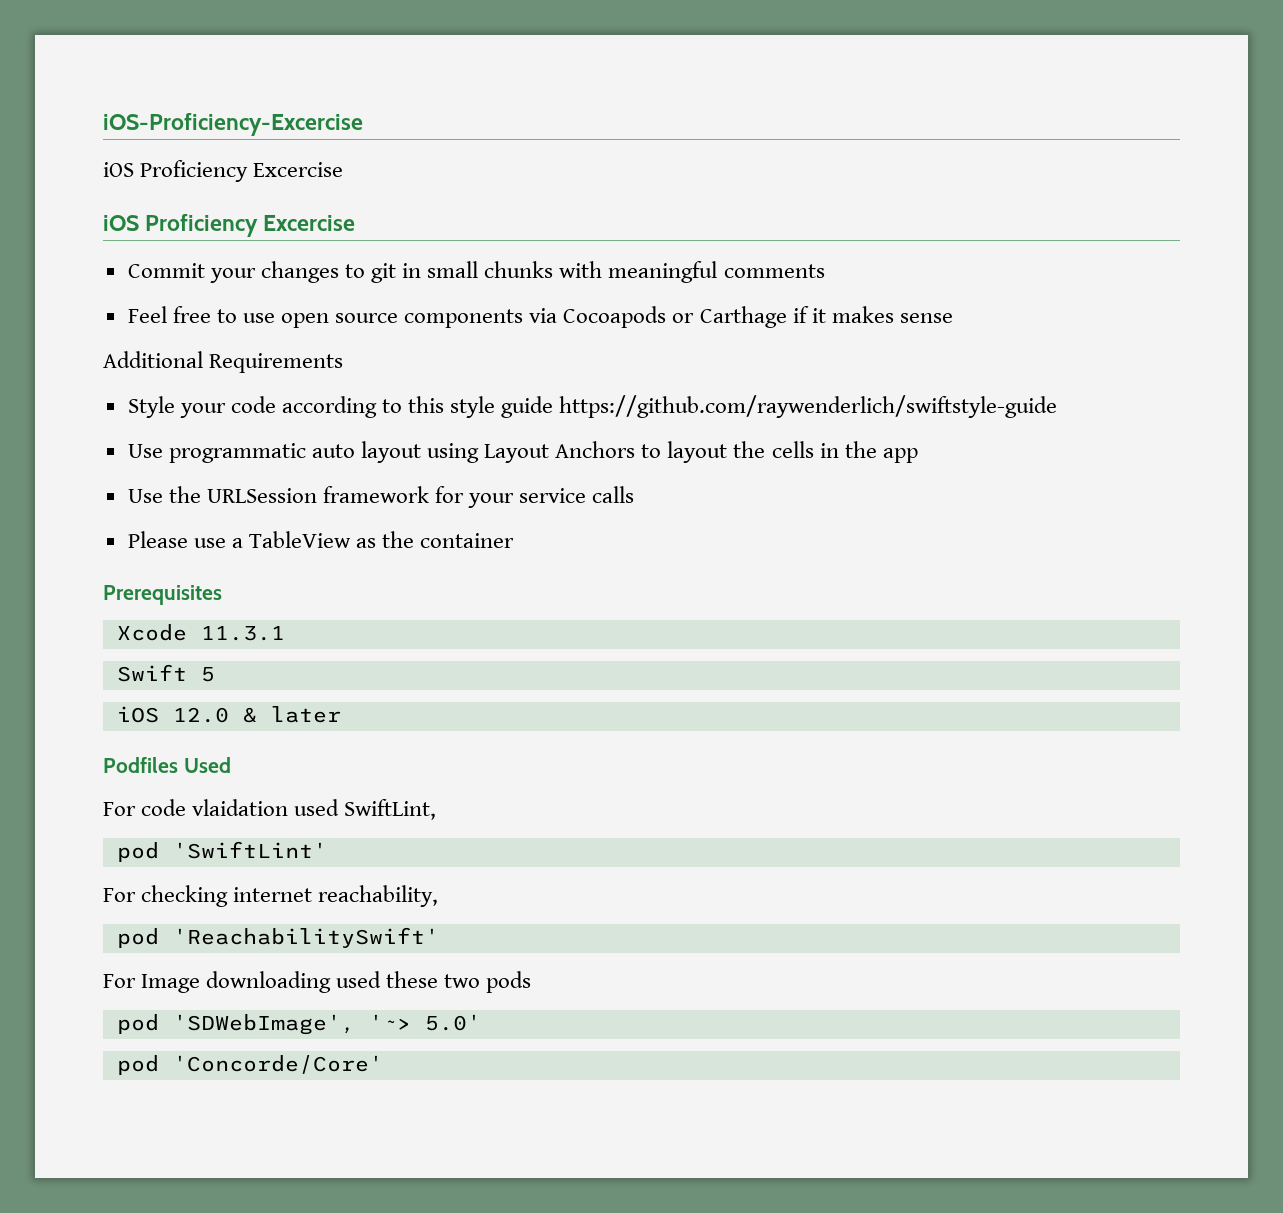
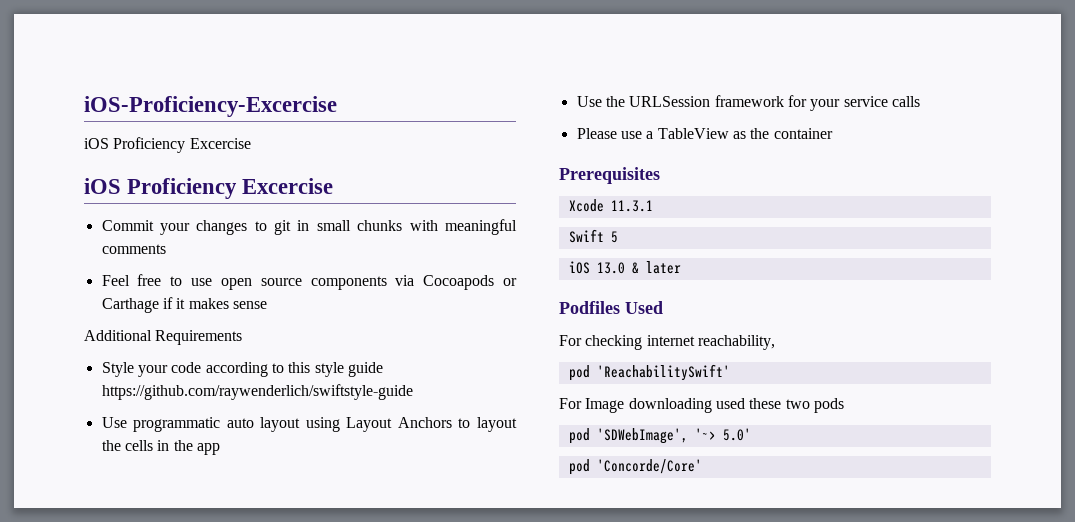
- iOS 12.0 & later
+ iOS 13.0 & later
- For code vlaidation used SwiftLint,
- pod 'SwiftLint'

